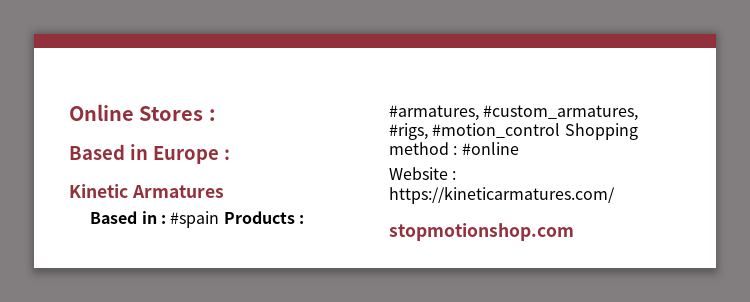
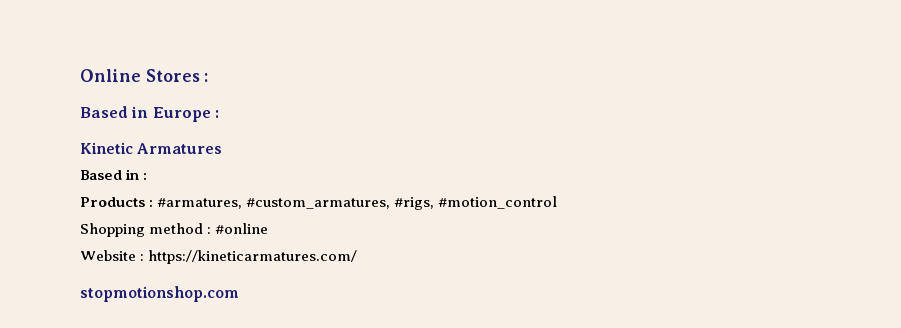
- Based in : #spain Products : #armatures, #custom_armatures, #rigs, #motion_control Shopping method : #online
+ Based in :
+ Products : #armatures, #custom_armatures, #rigs, #motion_control
+ Shopping method : #online

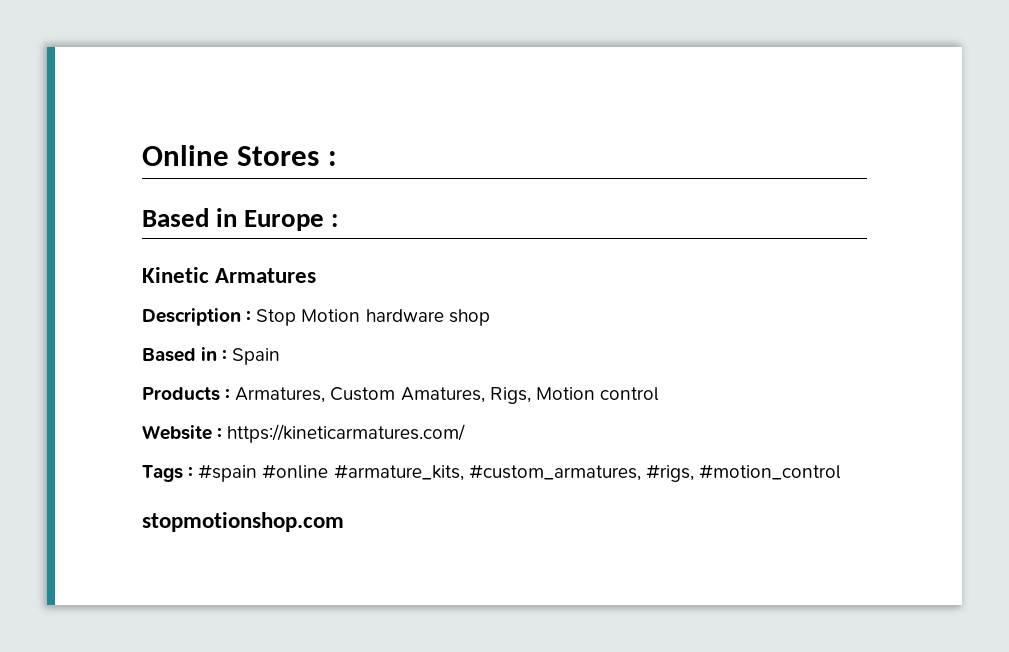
+ Description : Stop Motion hardware shop
- Based in :
+ Based in : Spain
- Products : #armatures, #custom_armatures, #rigs, #motion_control
- Shopping method : #online
+ Products : Armatures, Custom Amatures, Rigs, Motion control
  Website : https://kineticarmatures.com/
+ Tags : #spain #online #armature_kits, #custom_armatures, #rigs, #motion_control

